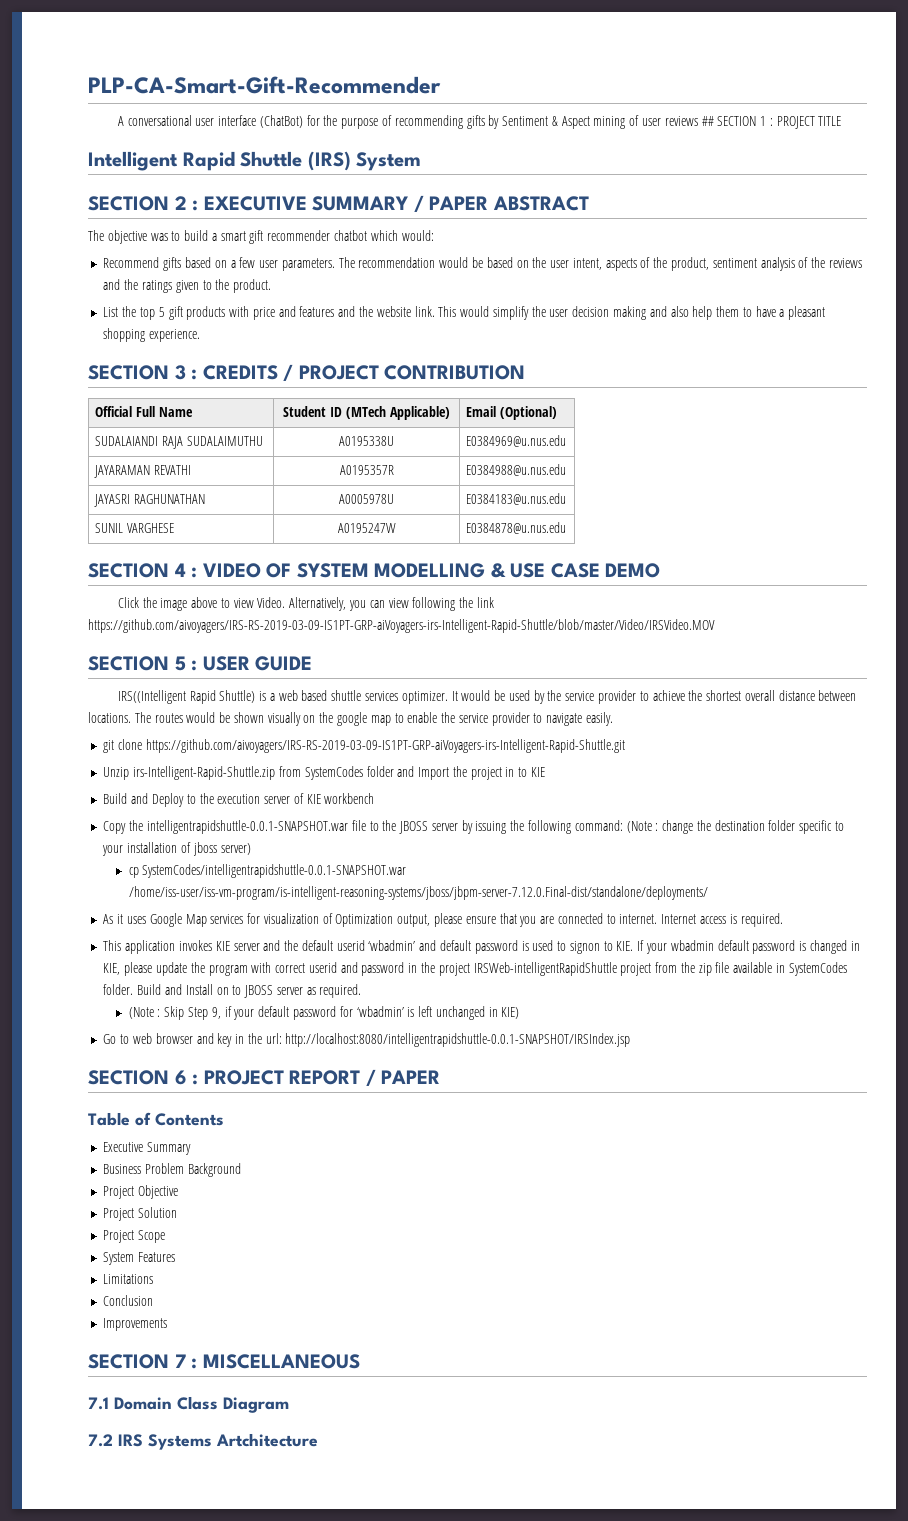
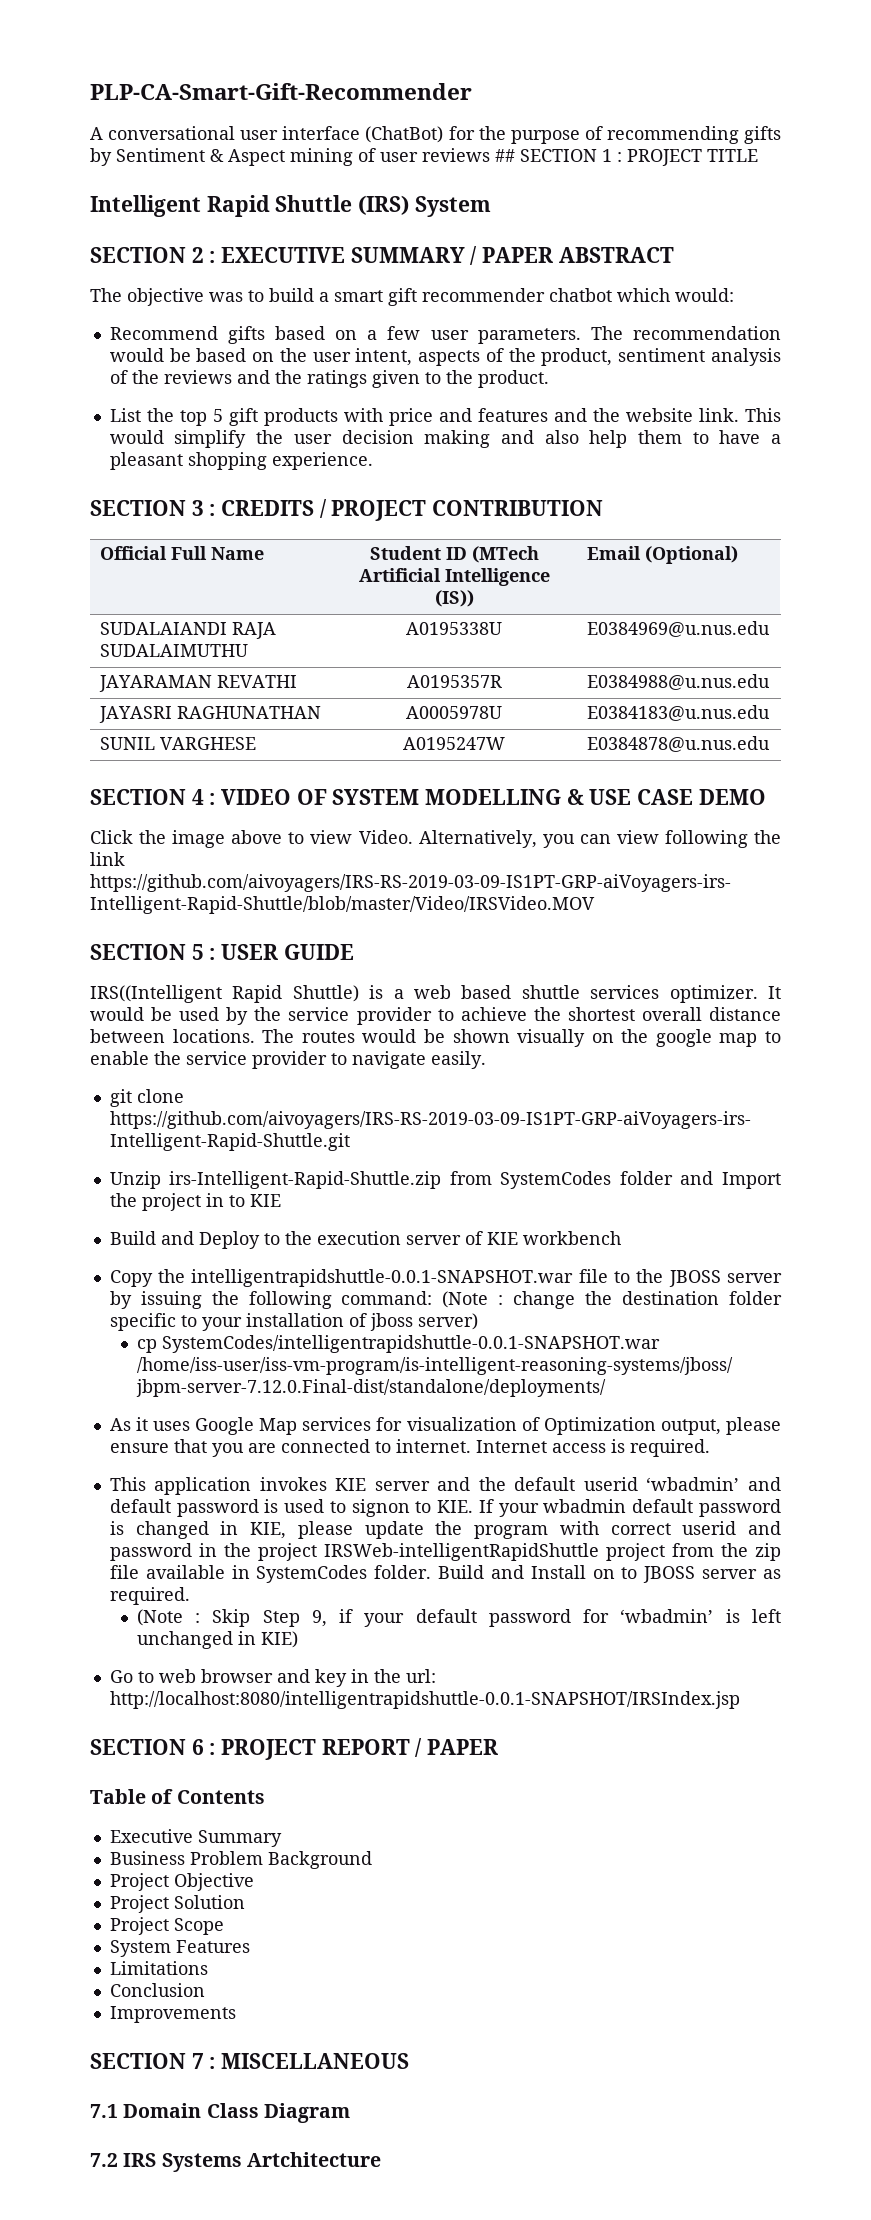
- Official Full Name | Student ID (MTech Applicable) | Email (Optional)
+ Official Full Name | Student ID (MTech Artificial Intelligence (IS)) | Email (Optional)

